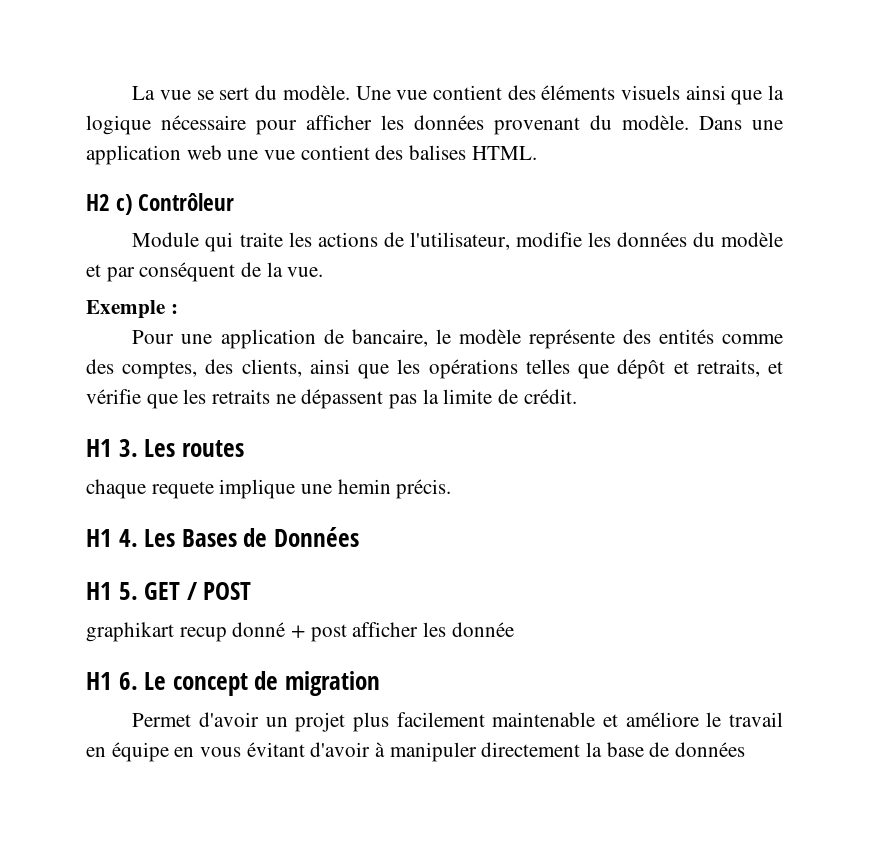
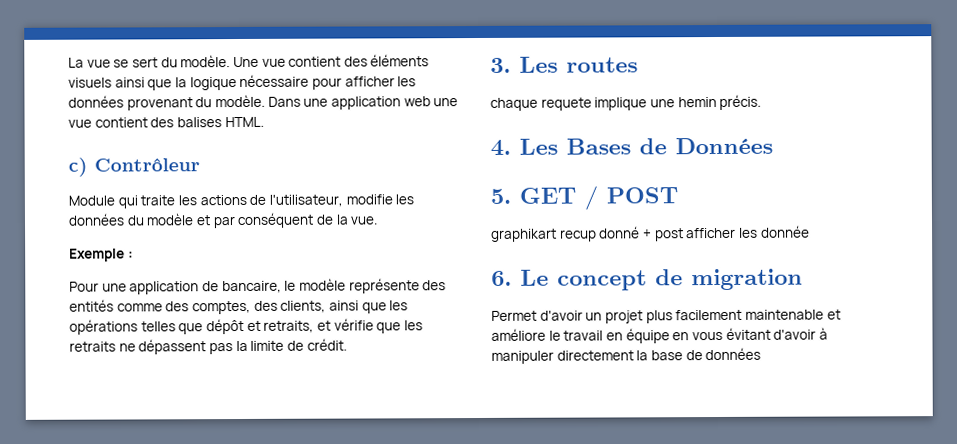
- H2 c) Contrôleur
+ c) Contrôleur
- H1 3. Les routes
+ 3. Les routes
- H1 4. Les Bases de Données
+ 4. Les Bases de Données
- H1 5. GET / POST
+ 5. GET / POST
- H1 6. Le concept de migration
+ 6. Le concept de migration

